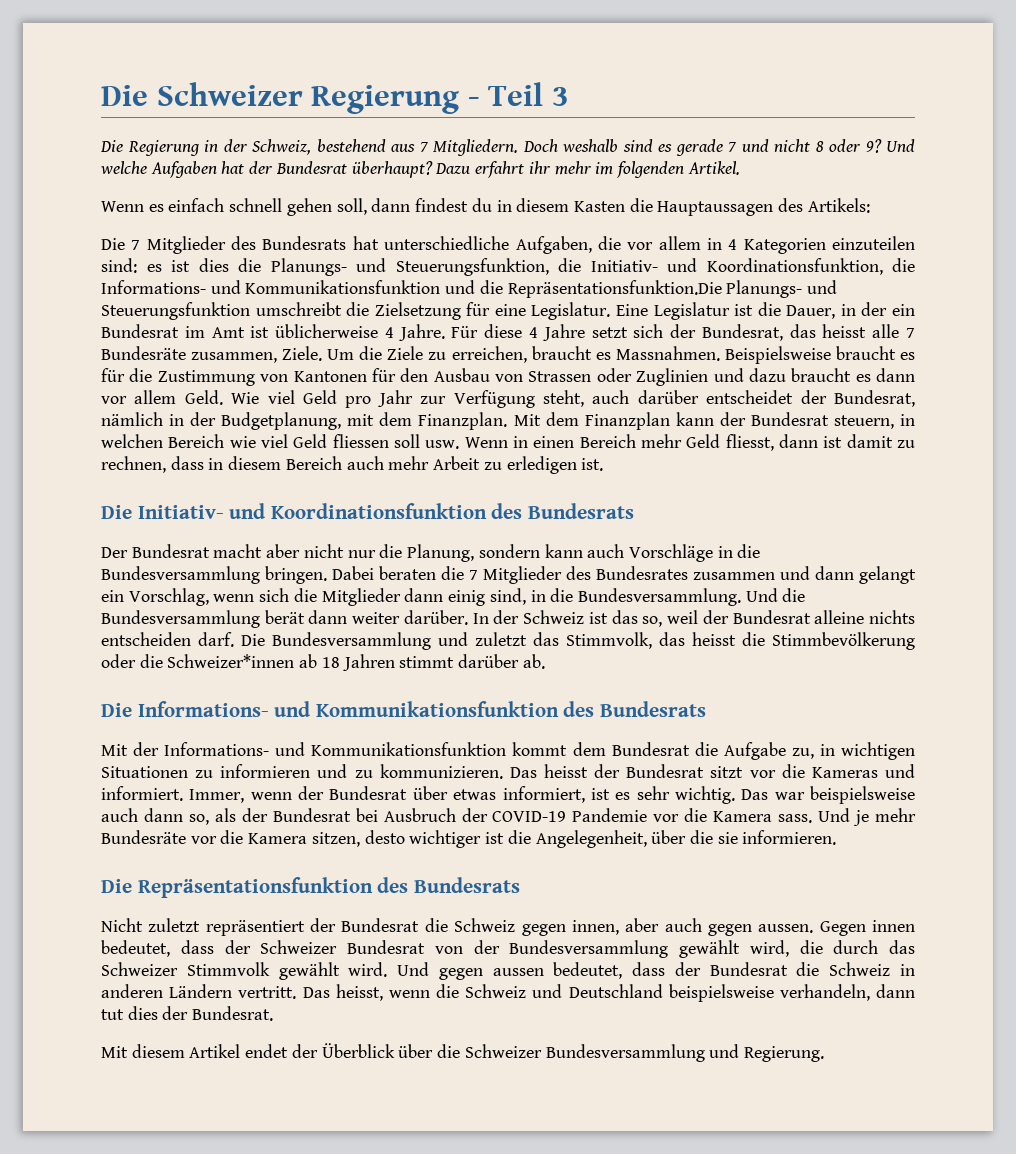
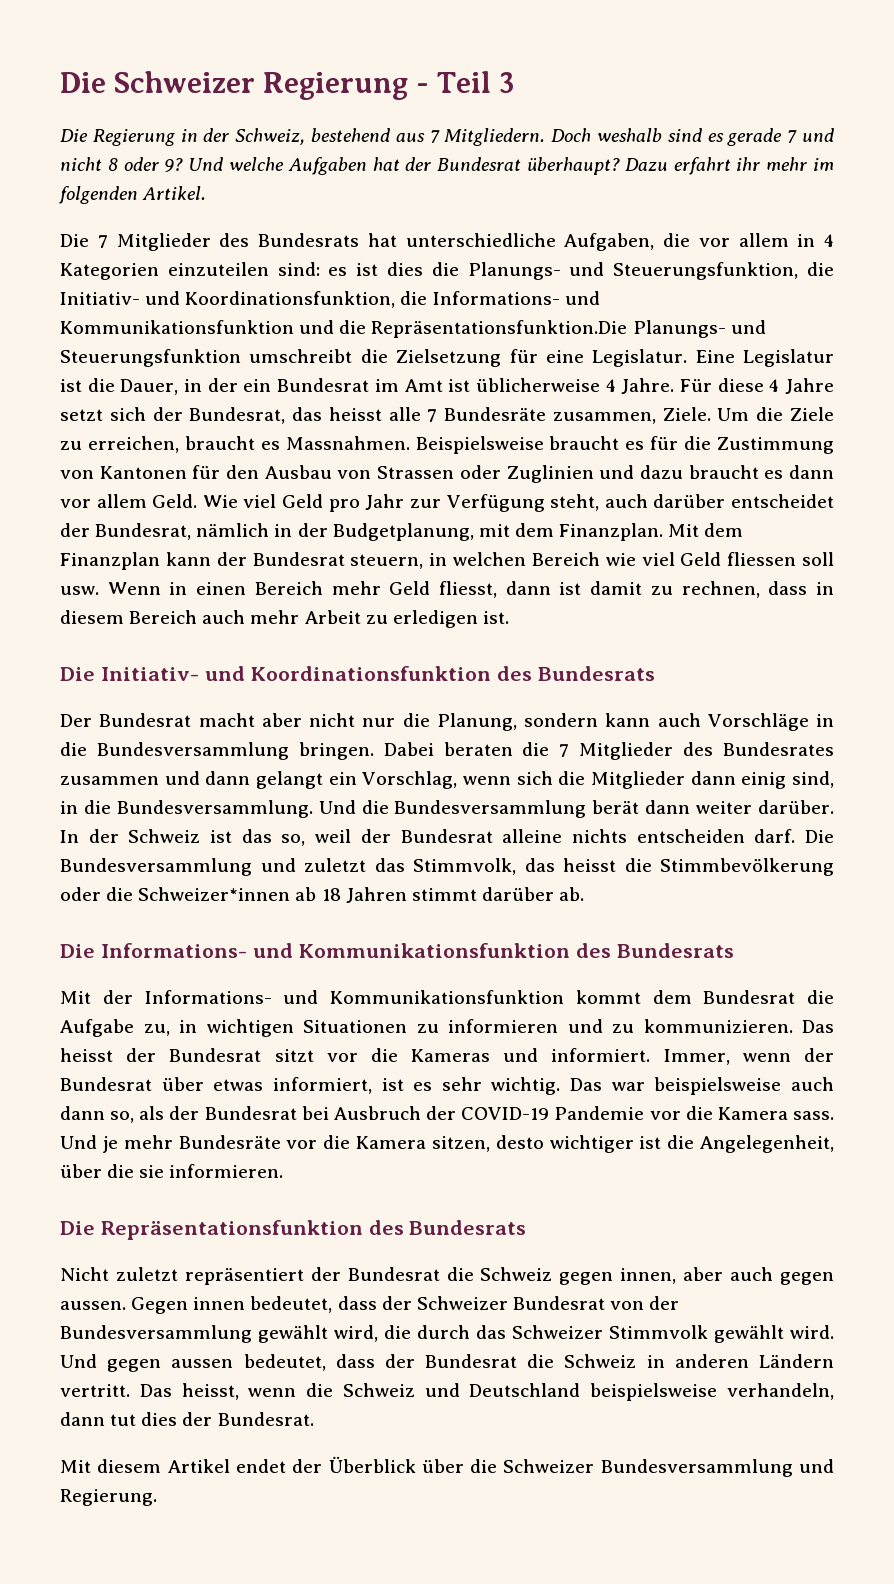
- Wenn es einfach schnell gehen soll, dann findest du in diesem Kasten die Hauptaussagen des Artikels:

